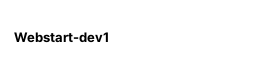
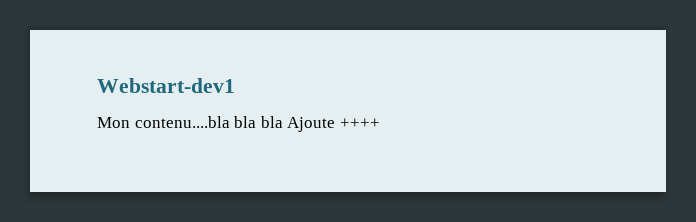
+ Mon contenu....bla bla bla Ajoute ++++

